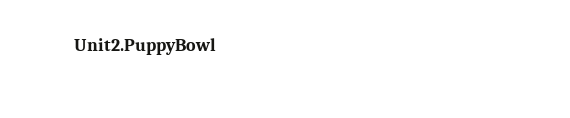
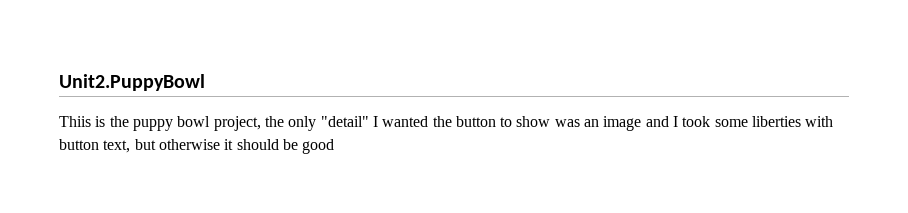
+ Thiis is the puppy bowl project, the only "detail" I wanted the button to show was an image and I took some liberties with button text, but otherwise it should be good

